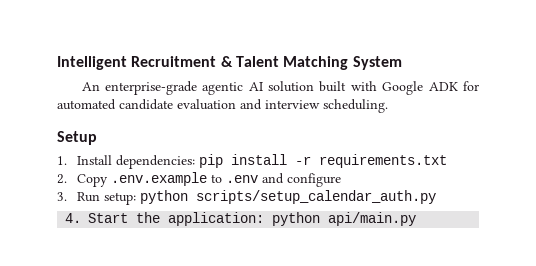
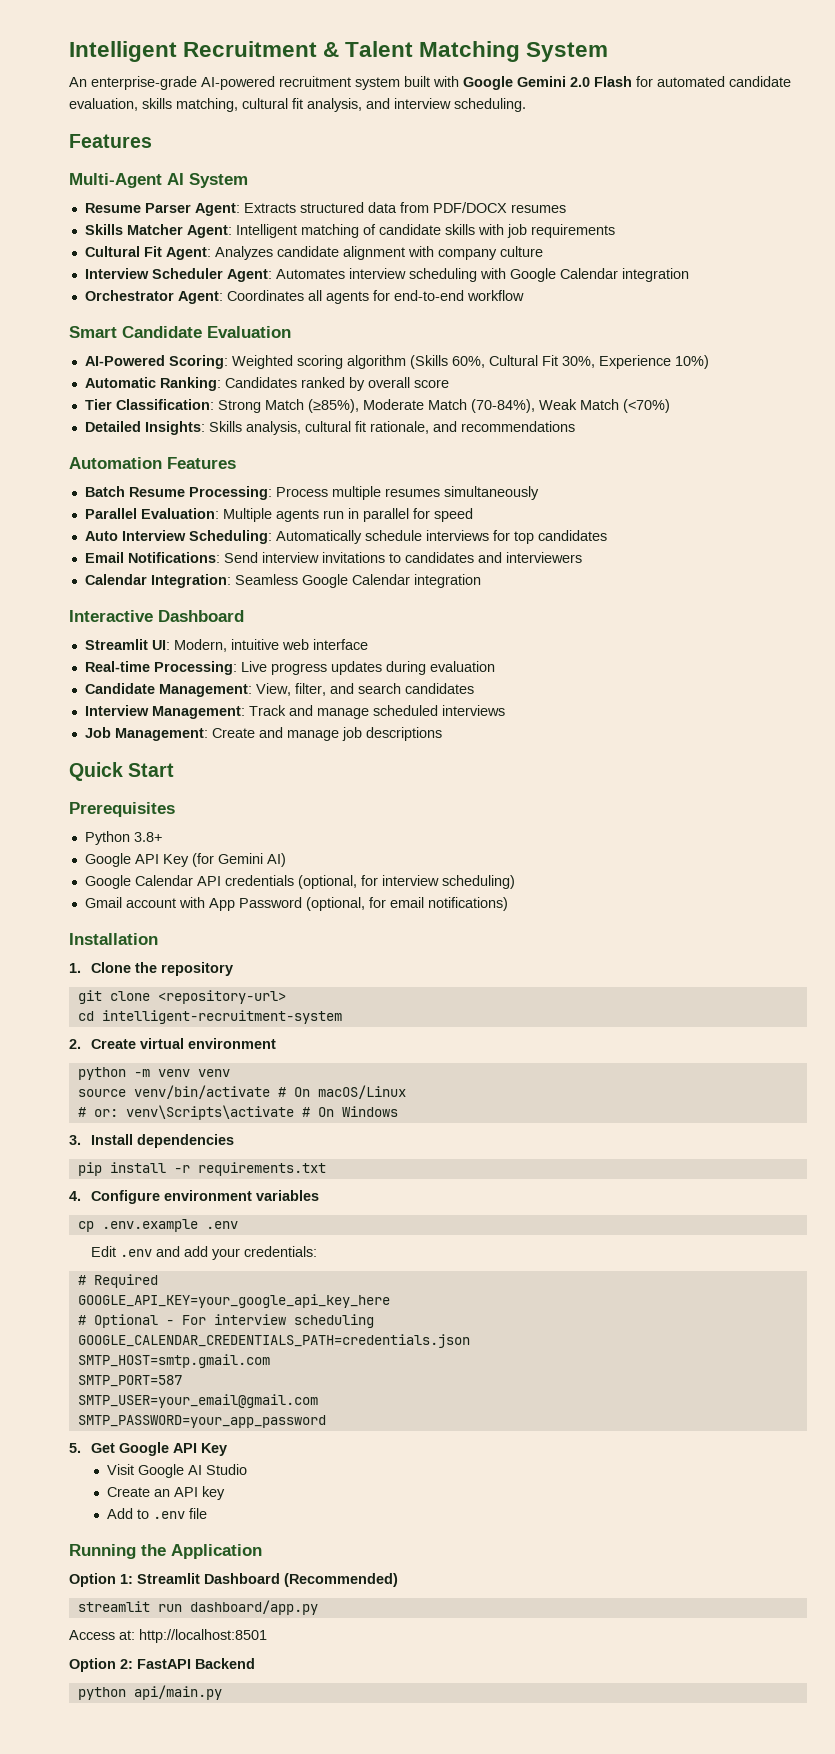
- An enterprise-grade agentic AI solution built with Google ADK for automated candidate evaluation and interview scheduling.
- Setup
- 1. Install dependencies: pip install -r requirements.txt
- 2. Copy .env.example to .env and configure
- 3. Run setup: python scripts/setup_calendar_auth.py
- 4. Start the application: python api/main.py
+ An enterprise-grade AI-powered recruitment system built with Google Gemini 2.0 Flash for automated candidate evaluation, skills matching, cultural fit analysis, and interview scheduling.
+ Features
+ Multi-Agent AI System
+ Resume Parser Agent: Extracts structured data from PDF/DOCX resumes
+ Skills Matcher Agent: Intelligent matching of candidate skills with job requirements
+ Cultural Fit Agent: Analyzes candidate alignment with company culture
+ Interview Scheduler Agent: Automates interview scheduling with Google Calendar integration
+ Orchestrator Agent: Coordinates all agents for end-to-end workflow
+ Smart Candidate Evaluation
+ AI-Powered Scoring: Weighted scoring algorithm (Skills 60%, Cultural Fit 30%, Experience 10%)
+ Automatic Ranking: Candidates ranked by overall score
+ Tier Classification: Strong Match (≥85%), Moderate Match (70-84%), Weak Match (<70%)
+ Detailed Insights: Skills analysis, cultural fit rationale, and recommendations
+ Automation Features
+ Batch Resume Processing: Process multiple resumes simultaneously
+ Parallel Evaluation: Multiple agents run in parallel for speed
+ Auto Interview Scheduling: Automatically schedule interviews for top candidates
+ Email Notifications: Send interview invitations to candidates and interviewers
+ Calendar Integration: Seamless Google Calendar integration
+ Interactive Dashboard
+ Streamlit UI: Modern, intuitive web interface
+ Real-time Processing: Live progress updates during evaluation
+ Candidate Management: View, filter, and search candidates
+ Interview Management: Track and manage scheduled interviews
+ Job Management: Create and manage job descriptions
+ Quick Start
+ Prerequisites
+ Python 3.8+
+ Google API Key (for Gemini AI)
+ Google Calendar API credentials (optional, for interview scheduling)
+ Gmail account with App Password (optional, for email notifications)
+ Installation
+ 1. Clone the repository
+ git clone <repository-url>
+ cd intelligent-recruitment-system
+ 2. Create virtual environment
+ python -m venv venv
+ source venv/bin/activate # On macOS/Linux
+ # or: venv\Scripts\activate # On Windows
+ 3. Install dependencies
+ pip install -r requirements.txt
+ 4. Configure environment variables
+ cp .env.example .env
+ Edit .env and add your credentials:
+ # Required
+ GOOGLE_API_KEY=your_google_api_key_here
+ # Optional - For interview scheduling
+ GOOGLE_CALENDAR_CREDENTIALS_PATH=credentials.json
+ SMTP_HOST=smtp.gmail.com
+ SMTP_PORT=587
+ SMTP_USER=your_email@gmail.com
+ SMTP_PASSWORD=your_app_password
+ 5. Get Google API Key
+ Visit Google AI Studio
+ Create an API key
+ Add to .env file
+ Running the Application
+ Option 1: Streamlit Dashboard (Recommended)
+ streamlit run dashboard/app.py
+ Access at: http://localhost:8501
+ Option 2: FastAPI Backend
+ python api/main.py

